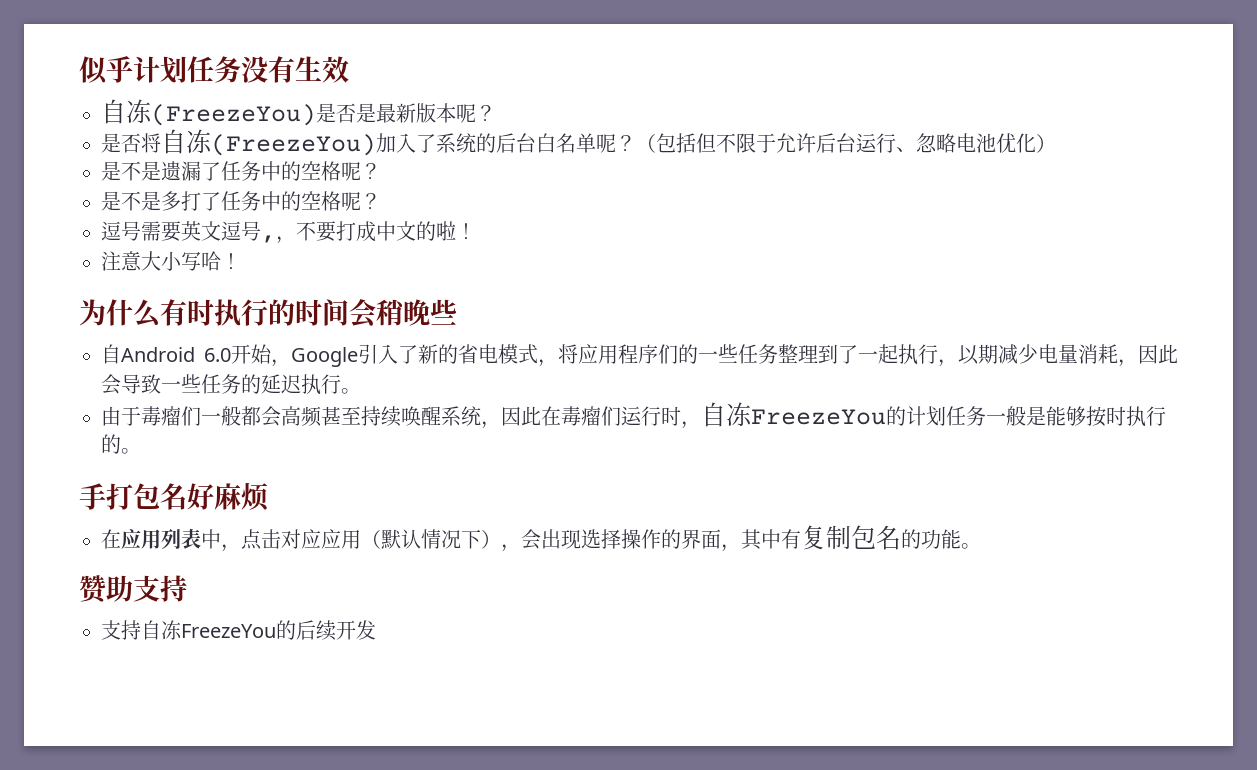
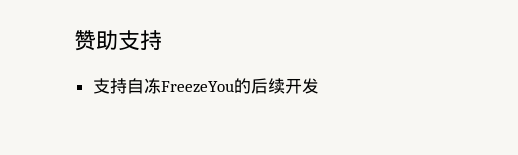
- 似乎计划任务没有生效
- 自冻(FreezeYou)是否是最新版本呢？
- 是否将自冻(FreezeYou)加入了系统的后台白名单呢？（包括但不限于允许后台运行、忽略电池优化）
- 是不是遗漏了任务中的空格呢？
- 是不是多打了任务中的空格呢？
- 逗号需要英文逗号,，不要打成中文的啦！
- 注意大小写哈！
- 为什么有时执行的时间会稍晚些
- 自Android 6.0开始，Google引入了新的省电模式，将应用程序们的一些任务整理到了一起执行，以期减少电量消耗，因此会导致一些任务的延迟执行。
- 由于毒瘤们一般都会高频甚至持续唤醒系统，因此在毒瘤们运行时，自冻FreezeYou的计划任务一般是能够按时执行的。
- 手打包名好麻烦
- 在应用列表中，点击对应应用（默认情况下），会出现选择操作的界面，其中有复制包名的功能。

